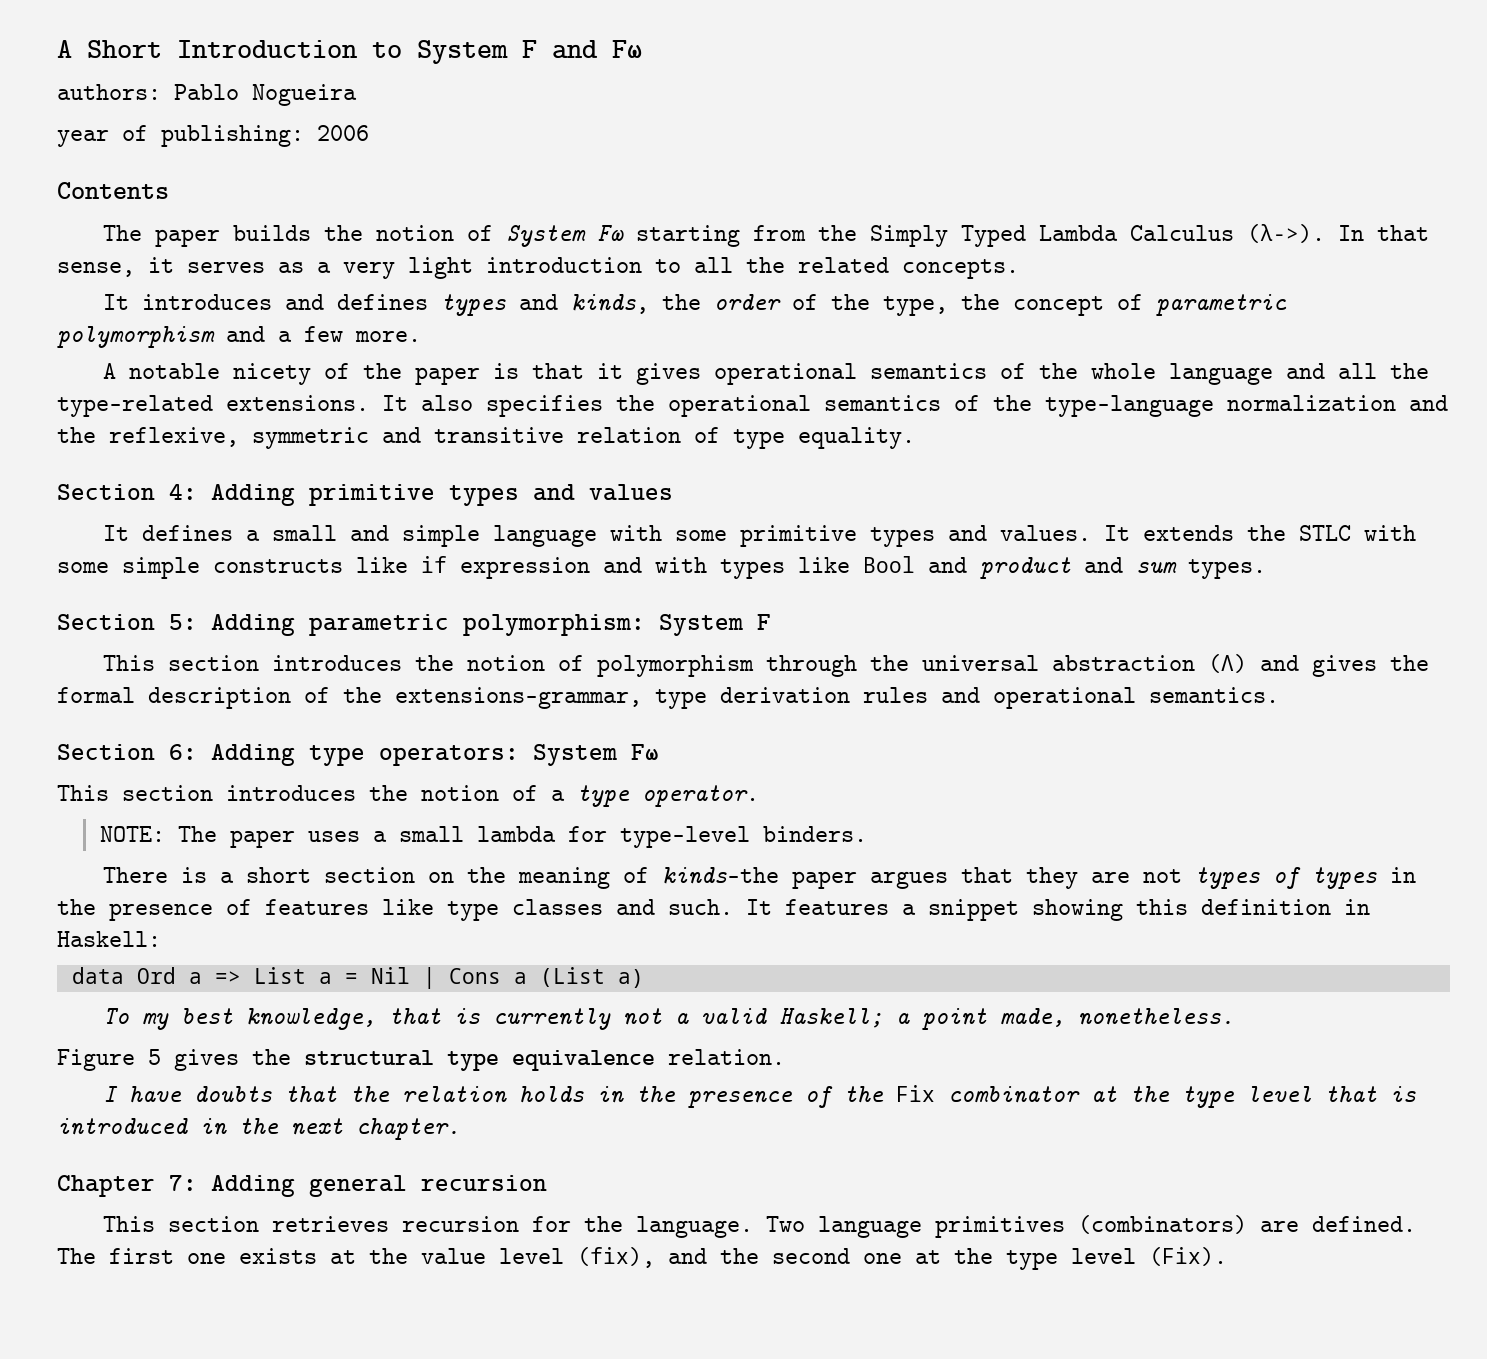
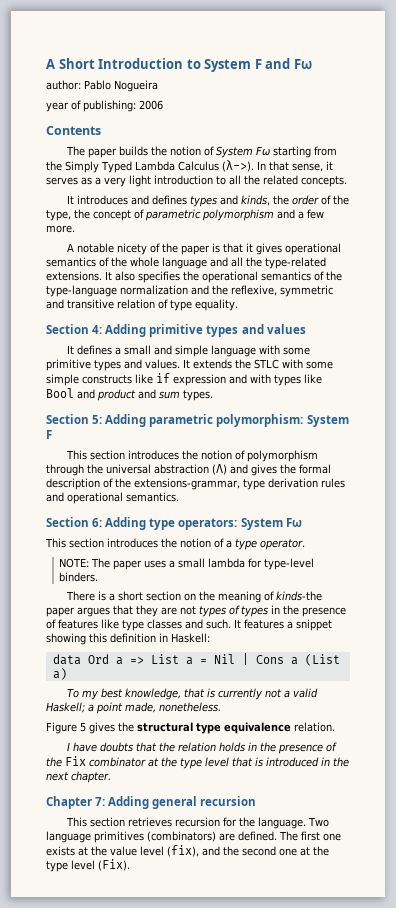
- authors: Pablo Nogueira
+ author: Pablo Nogueira

